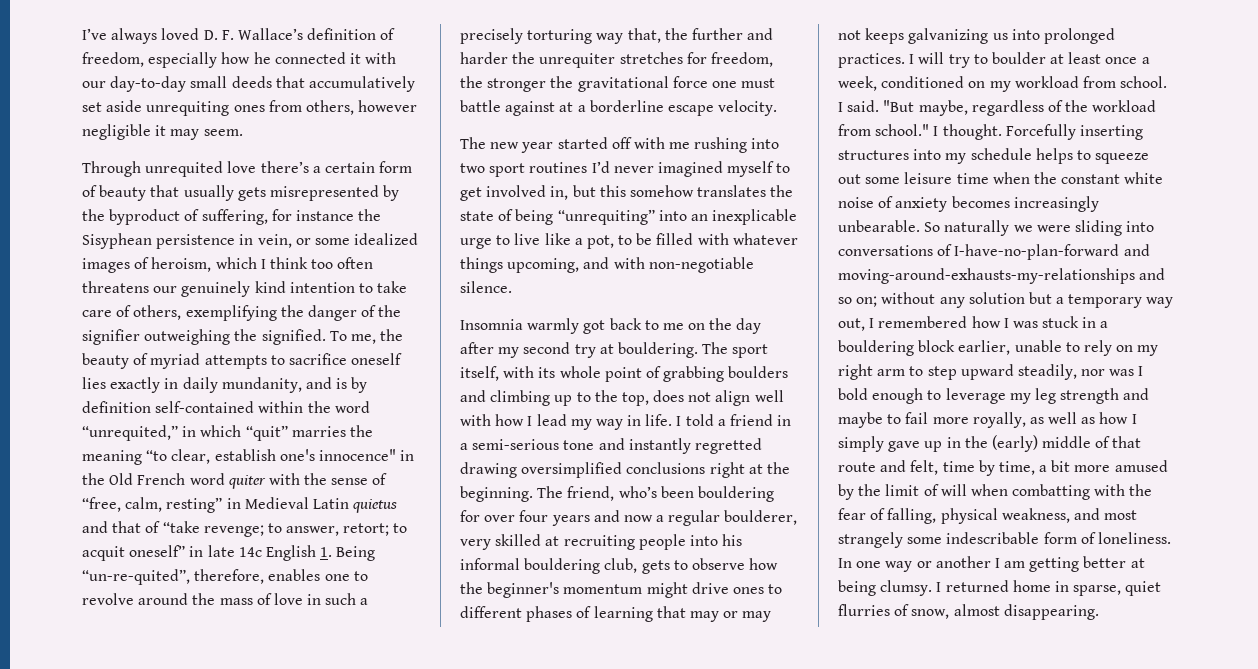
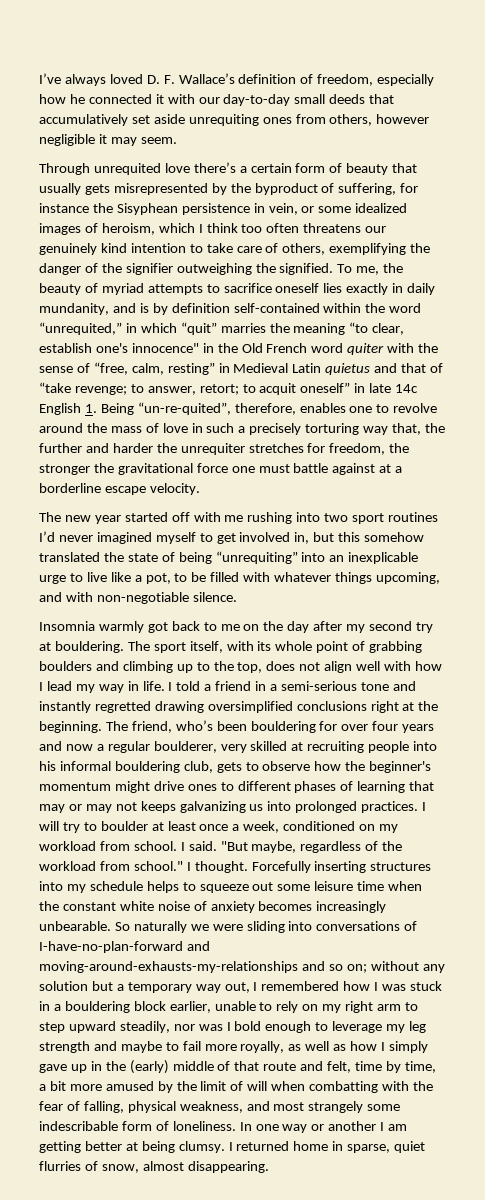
- The new year started off with me rushing into two sport routines I’d never imagined myself to get involved in, but this somehow translates the state of being “unrequiting” into an inexplicable urge to live like a pot, to be filled with whatever things upcoming, and with non-negotiable silence.
+ The new year started off with me rushing into two sport routines I’d never imagined myself to get involved in, but this somehow translated the state of being “unrequiting” into an inexplicable urge to live like a pot, to be filled with whatever things upcoming, and with non-negotiable silence.

